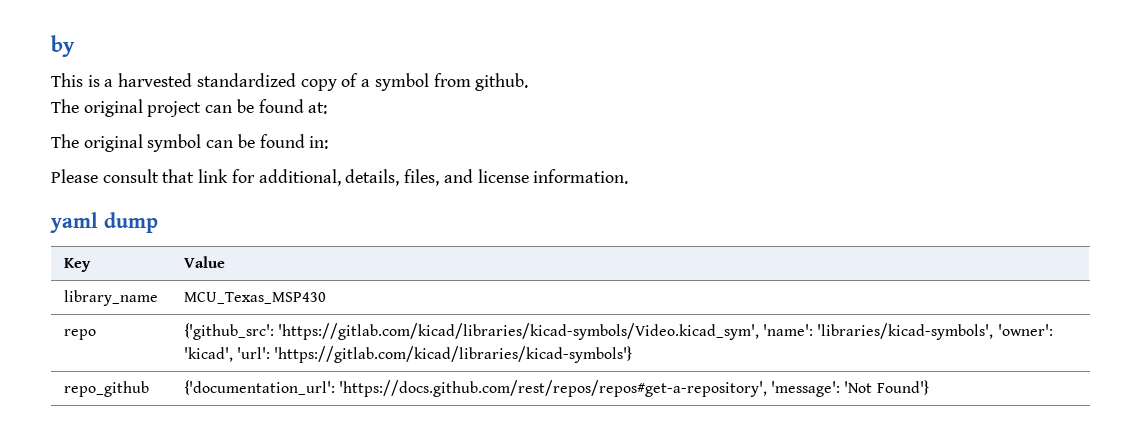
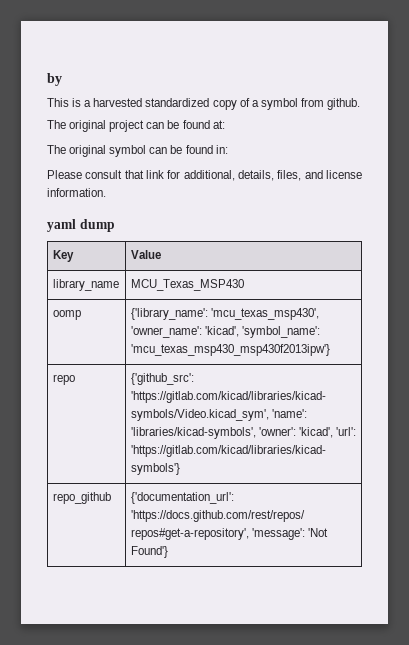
+ oomp | {'library_name': 'mcu_texas_msp430', 'owner_name': 'kicad', 'symbol_name': 'mcu_texas_msp430_msp430f2013ipw'}

